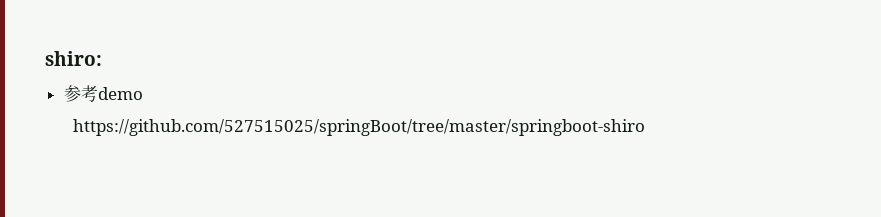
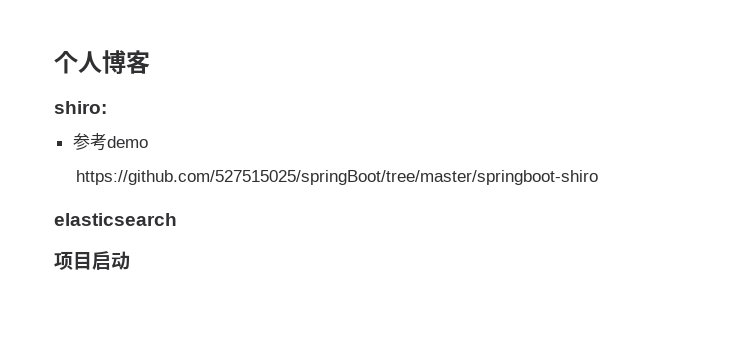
+ 个人博客
+ elasticsearch
+ 项目启动

